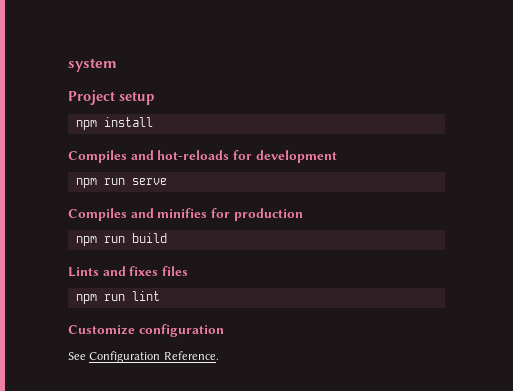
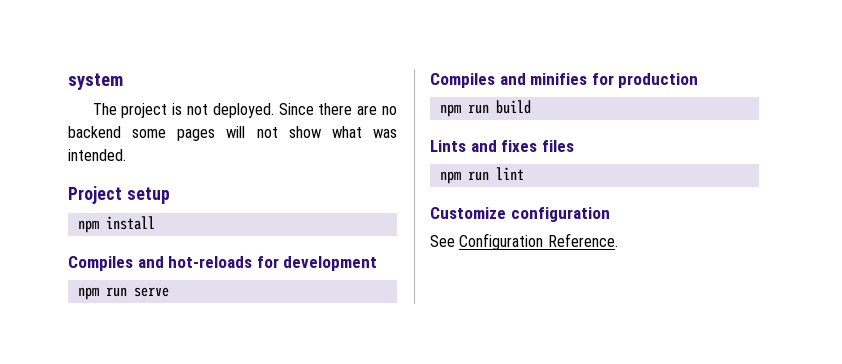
+ The project is not deployed. Since there are no backend some pages will not show what was intended.

